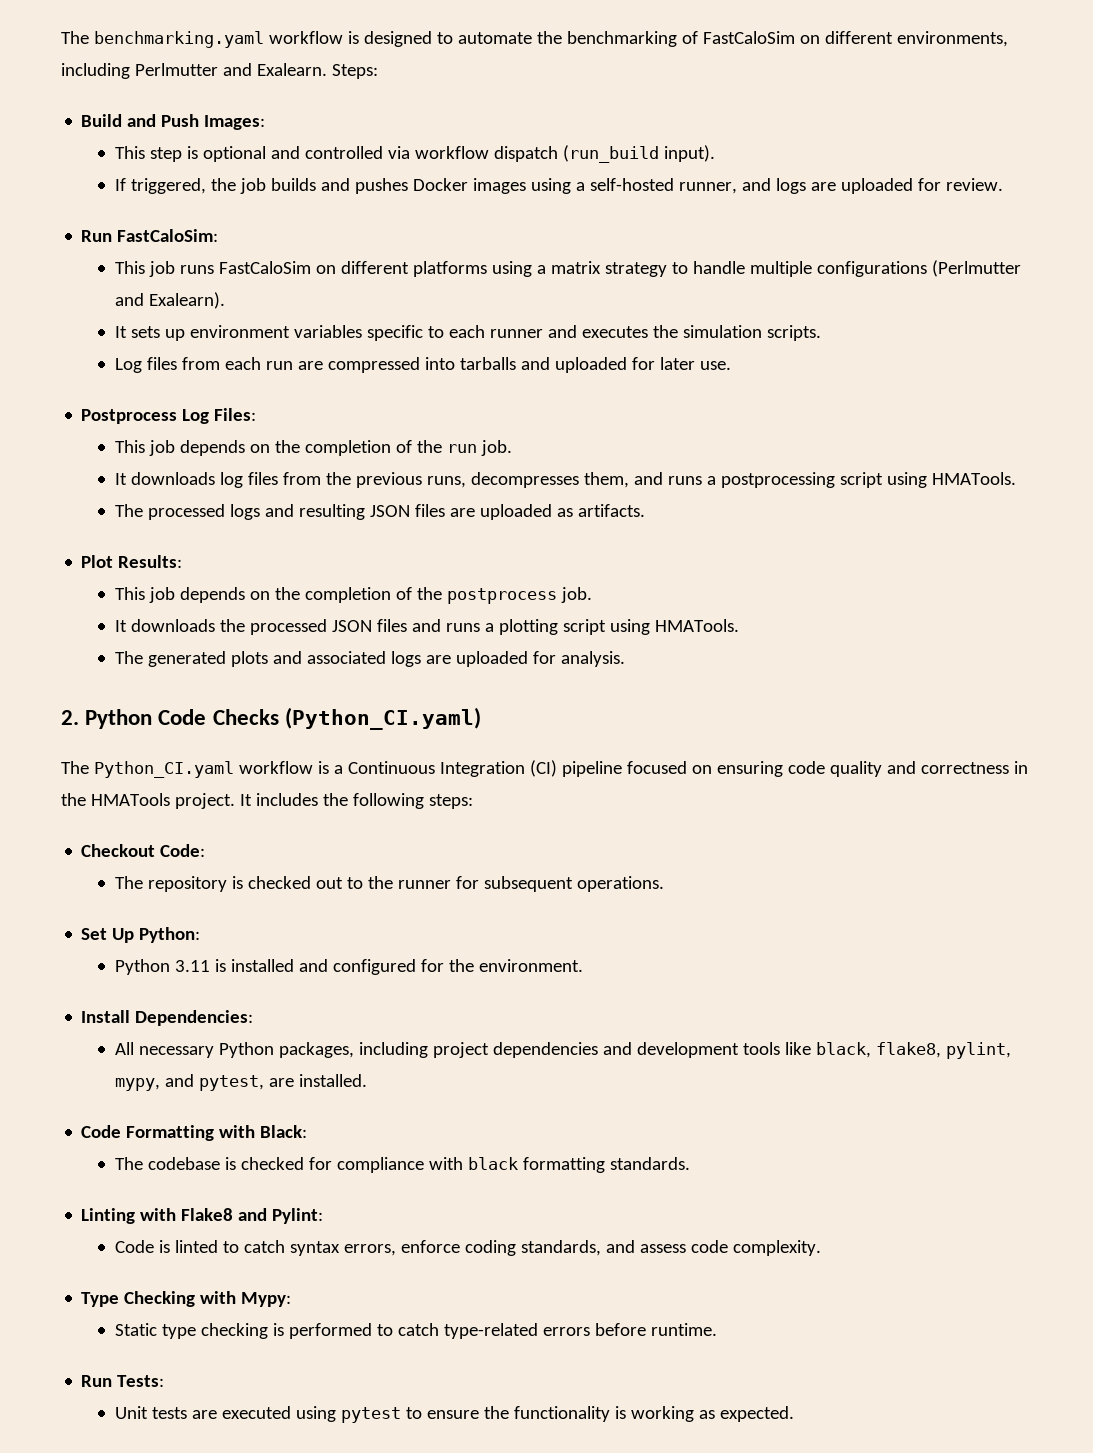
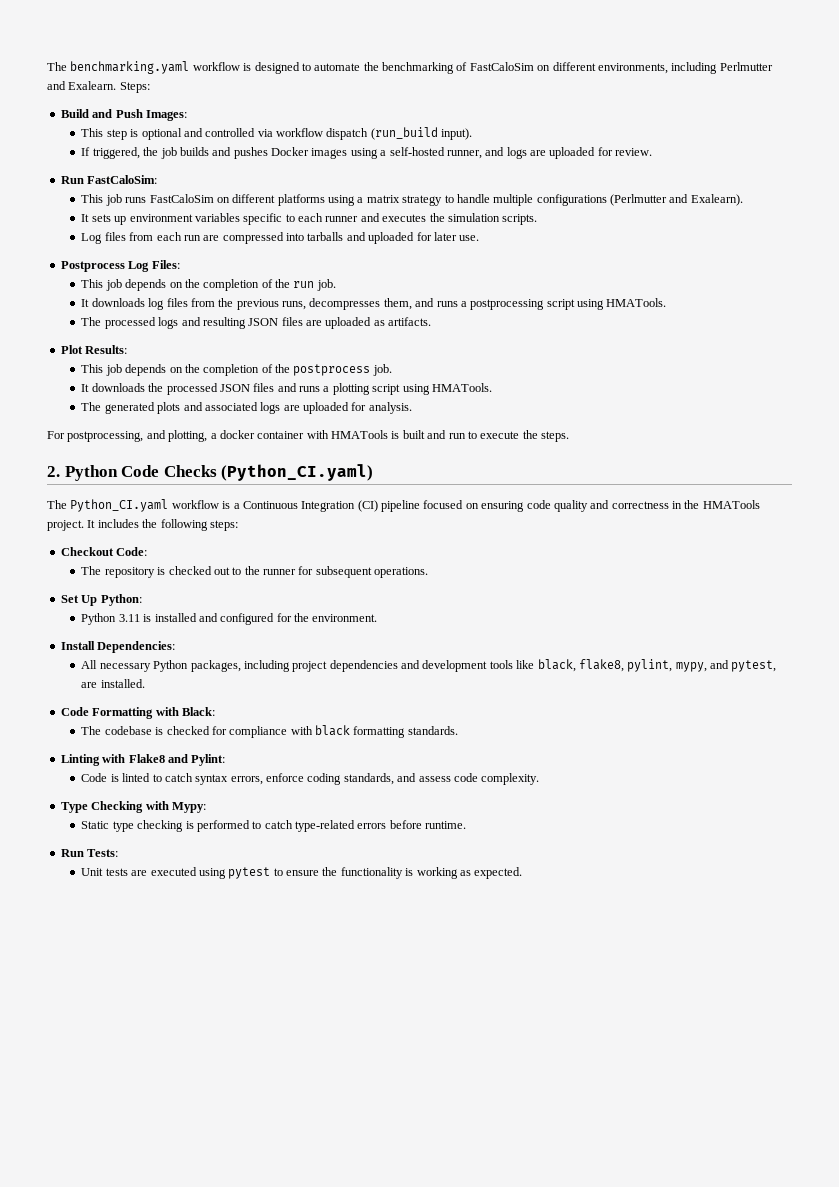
+ For postprocessing, and plotting, a docker container with HMATools is built and run to execute the steps.

